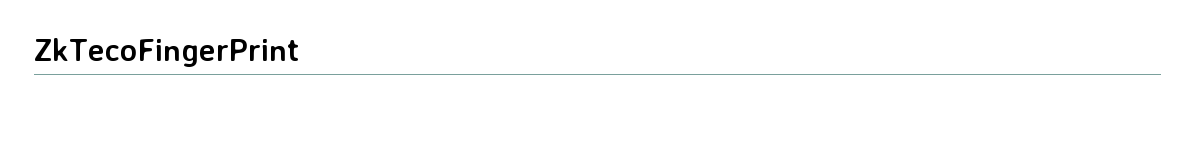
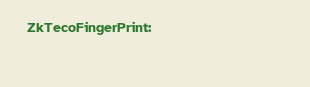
- ZkTecoFingerPrint
+ ZkTecoFingerPrint:

